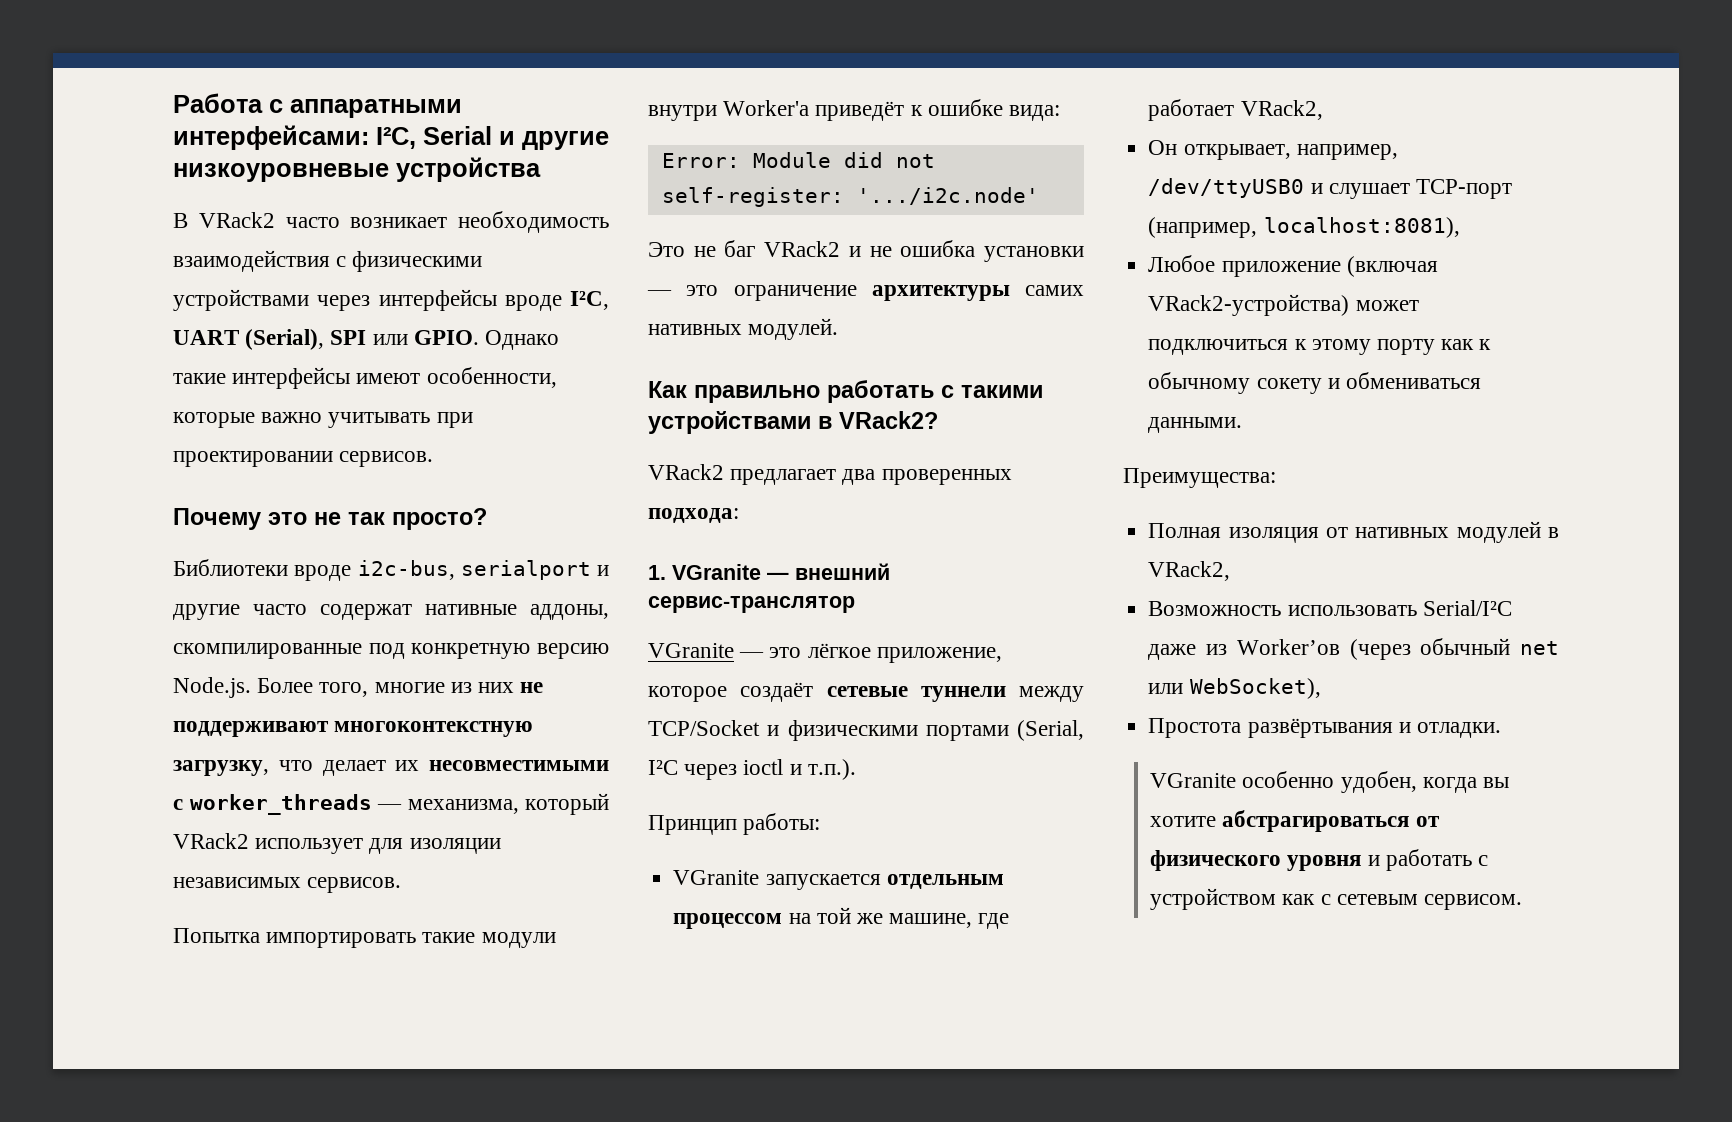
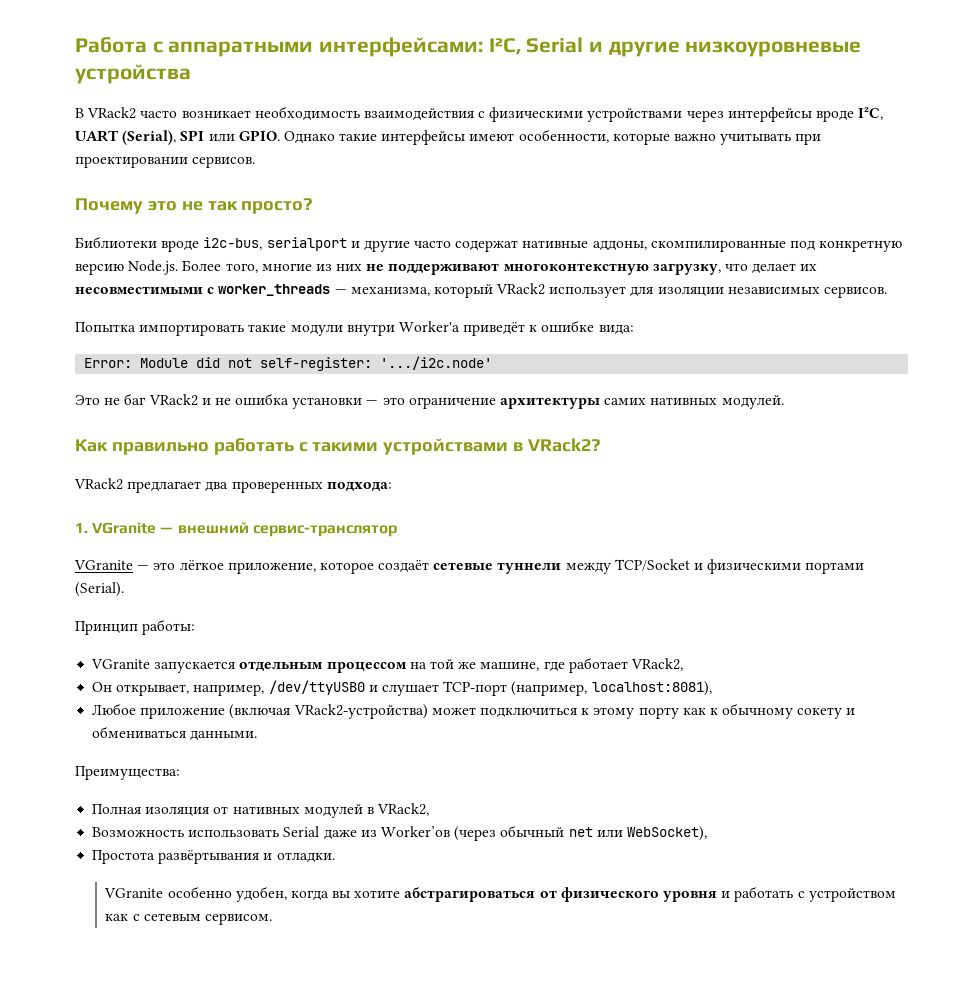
- VGranite — это лёгкое приложение, которое создаёт сетевые туннели между TCP/Socket и физическими портами (Serial, I²C через ioctl и т.п.).
+ VGranite — это лёгкое приложение, которое создаёт сетевые туннели между TCP/Socket и физическими портами (Serial).
- Возможность использовать Serial/I²C даже из Worker’ов (через обычный net или WebSocket),
+ Возможность использовать Serial даже из Worker’ов (через обычный net или WebSocket),

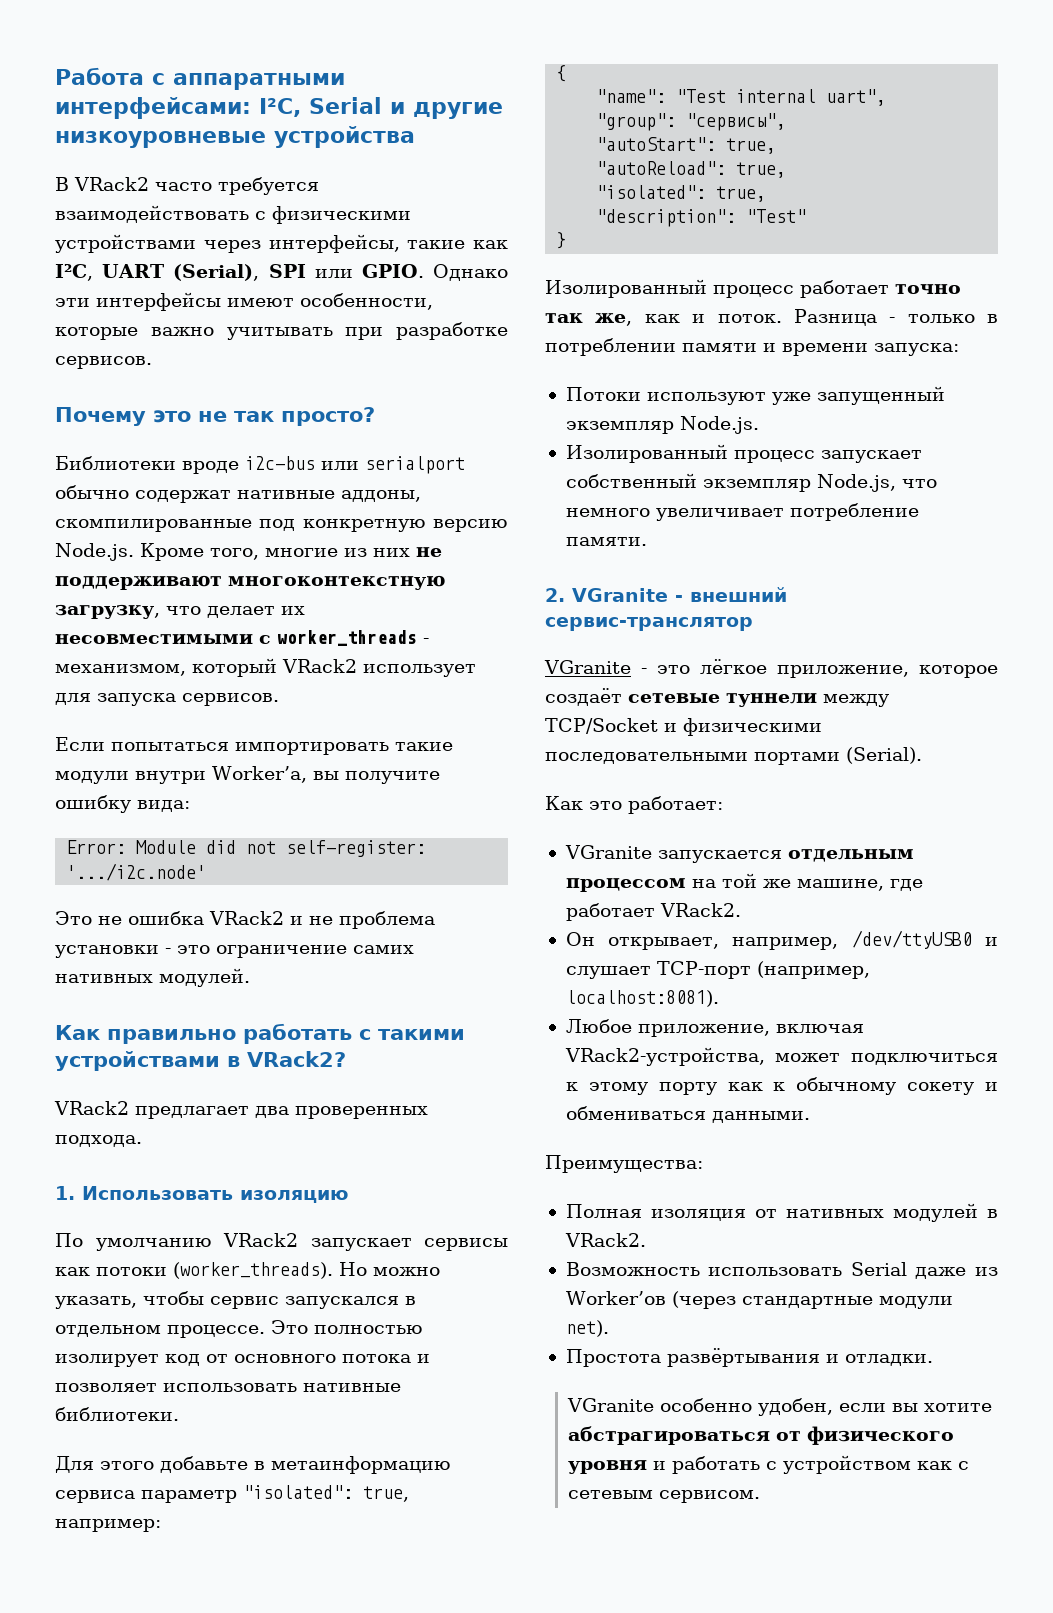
- В VRack2 часто возникает необходимость взаимодействия с физическими устройствами через интерфейсы вроде I²C, UART (Serial), SPI или GPIO.
+ В VRack2 часто требуется взаимодействовать с физическими устройствами через интерфейсы, такие как I²C, UART (Serial), SPI или GPIO.
- Однако такие интерфейсы имеют особенности, которые важно учитывать при проектировании сервисов.
+ Однако эти интерфейсы имеют особенности, которые важно учитывать при разработке сервисов.
- Библиотеки вроде i2c-bus, serialport и другие часто содержат нативные аддоны, скомпилированные под конкретную версию Node.js. Более того, многие из них не поддерживают многоконтекстную загрузку, что делает их несовместимыми с worker_threads — механизма, который VRack2 использует для изоляции независимых сервисов.
- Попытка импортировать такие модули внутри Worker'а приведёт к ошибке вида:
+ Библиотеки вроде i2c-bus или serialport обычно содержат нативные аддоны, скомпилированные под конкретную версию Node.js. Кроме того, многие из них не поддерживают многоконтекстную загрузку, что делает их несовместимыми с worker_threads - механизмом, который VRack2 использует для запуска сервисов.
+ Если попытаться импортировать такие модули внутри Worker’а, вы получите ошибку вида:
- Это не баг VRack2 и не ошибка установки — это ограничение архитектуры самих нативных модулей.
+ Это не ошибка VRack2 и не проблема установки - это ограничение самих нативных модулей.
- VRack2 предлагает два проверенных подхода:
+ VRack2 предлагает два проверенных подхода.
- 1. VGranite — внешний сервис-транслятор
+ 1. Использовать изоляцию
+ По умолчанию VRack2 запускает сервисы как потоки (worker_threads). Но можно указать, чтобы сервис запускался в отдельном процессе. Это полностью изолирует код от основного потока и позволяет использовать нативные библиотеки.
+ Для этого добавьте в метаинформацию сервиса параметр "isolated": true, например:
+ {
+ "name": "Test internal uart",
+ "group": "сервисы",
+ "autoStart": true,
+ "autoReload": true,
+ "isolated": true,
+ "description": "Test"
+ }
+ Изолированный процесс работает точно так же, как и поток. Разница - только в потреблении памяти и времени запуска:
+ Потоки используют уже запущенный экземпляр Node.js.
+ Изолированный процесс запускает собственный экземпляр Node.js, что немного увеличивает потребление памяти.
+ 2. VGranite - внешний сервис-транслятор
- VGranite — это лёгкое приложение, которое создаёт сетевые туннели между TCP/Socket и физическими портами (Serial).
+ VGranite - это лёгкое приложение, которое создаёт сетевые туннели между TCP/Socket и физическими последовательными портами (Serial).
- Принцип работы:
+ Как это работает:
- VGranite запускается отдельным процессом на той же машине, где работает VRack2,
+ VGranite запускается отдельным процессом на той же машине, где работает VRack2.
- Он открывает, например, /dev/ttyUSB0 и слушает TCP-порт (например, localhost:8081),
+ Он открывает, например, /dev/ttyUSB0 и слушает TCP-порт (например, localhost:8081).
- Любое приложение (включая VRack2-устройства) может подключиться к этому порту как к обычному сокету и обмениваться данными.
+ Любое приложение, включая VRack2-устройства, может подключиться к этому порту как к обычному сокету и обмениваться данными.
- Полная изоляция от нативных модулей в VRack2,
+ Полная изоляция от нативных модулей в VRack2.
- Возможность использовать Serial даже из Worker’ов (через обычный net или WebSocket),
+ Возможность использовать Serial даже из Worker’ов (через стандартные модули net).
- VGranite особенно удобен, когда вы хотите абстрагироваться от физического уровня и работать с устройством как с сетевым сервисом.
+ VGranite особенно удобен, если вы хотите абстрагироваться от физического уровня и работать с устройством как с сетевым сервисом.

